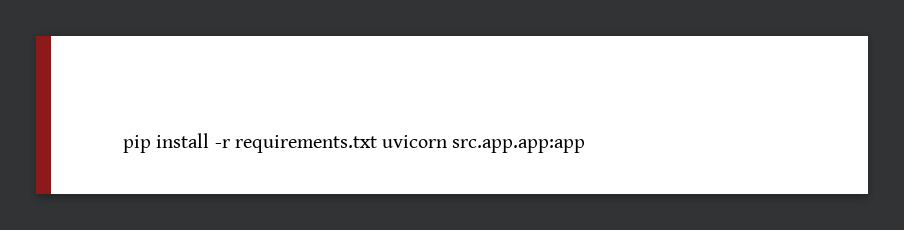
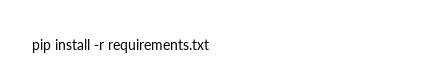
- pip install -r requirements.txt uvicorn src.app.app:app
+ pip install -r requirements.txt

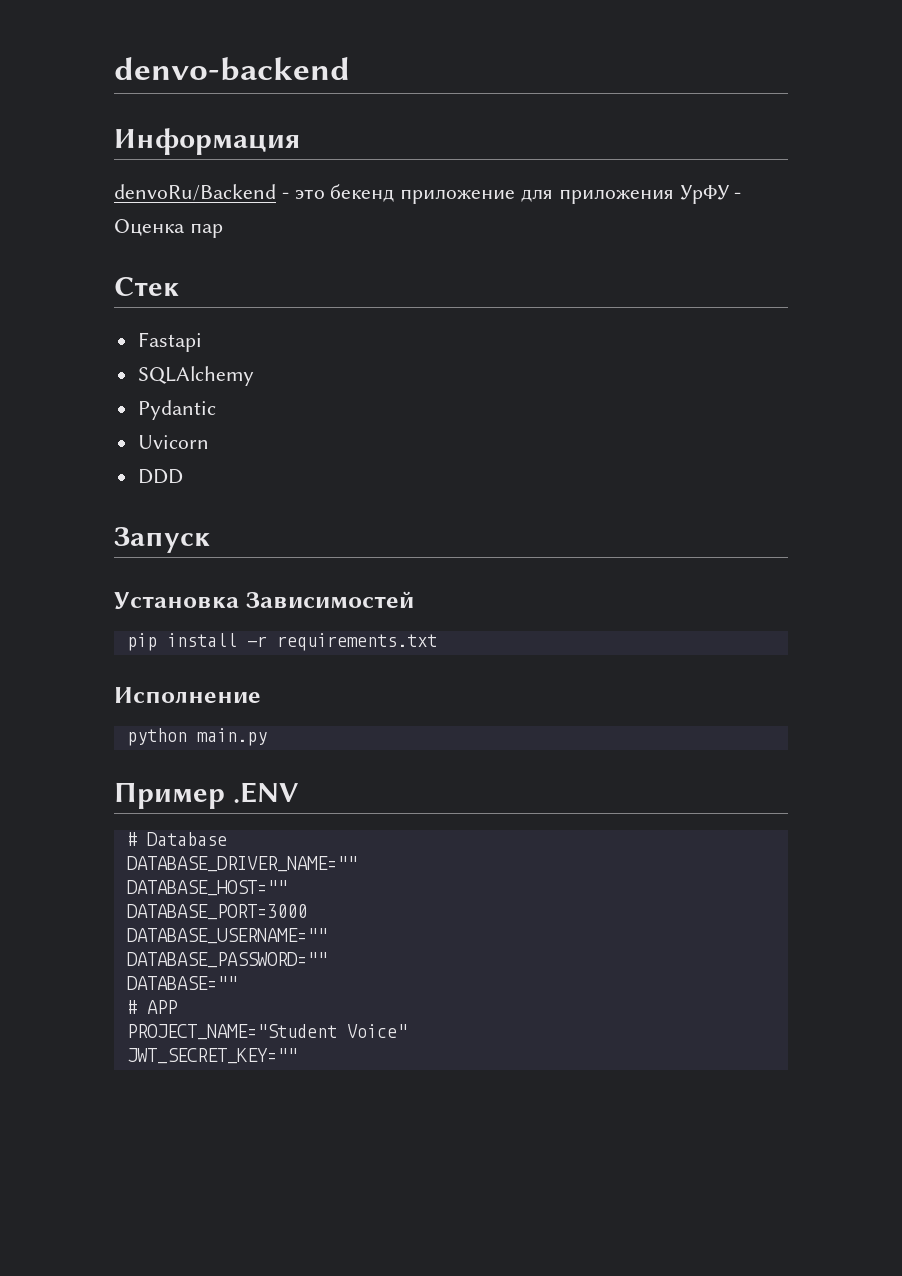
+ denvo-backend
+ Информация
+ denvoRu/Backend - это бекенд приложение для приложения УрФУ - Оценка пар
+ Стек
+ Fastapi
+ SQLAlchemy
+ Pydantic
+ Uvicorn
+ DDD
+ Запуск
+ Установка Зависимостей
  pip install -r requirements.txt
+ Исполнение
+ python main.py
+ Пример .ENV
+ # Database
+ DATABASE_DRIVER_NAME=""
+ DATABASE_HOST=""
+ DATABASE_PORT=3000
+ DATABASE_USERNAME=""
+ DATABASE_PASSWORD=""
+ DATABASE=""
+ # APP
+ PROJECT_NAME="Student Voice"
+ JWT_SECRET_KEY=""

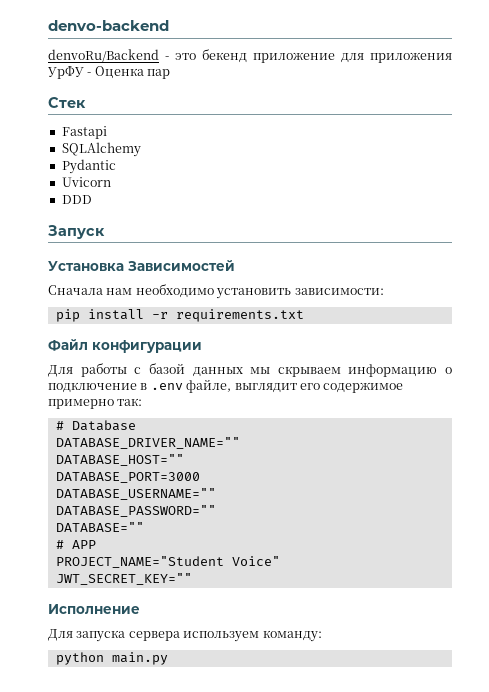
- Информация
+ Сначала нам необходимо установить зависимости:
- Исполнение
- python main.py
- Пример .ENV
+ Файл конфигурации
+ Для работы с базой данных мы скрываем информацию о подключение в .env файле, выглядит его содержимое примерно так:
+ Исполнение
+ Для запуска сервера используем команду:
+ python main.py

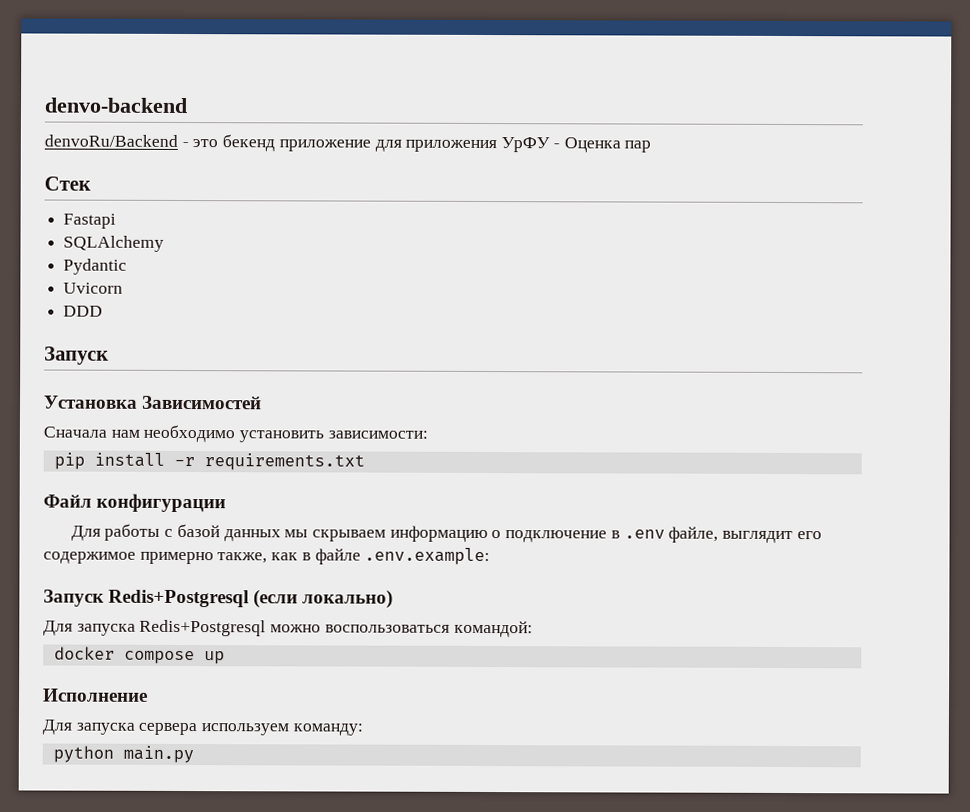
- Для работы с базой данных мы скрываем информацию о подключение в .env файле, выглядит его содержимое примерно так:
- # Database
- DATABASE_DRIVER_NAME=""
- DATABASE_HOST=""
- DATABASE_PORT=3000
- DATABASE_USERNAME=""
- DATABASE_PASSWORD=""
- DATABASE=""
- # APP
- PROJECT_NAME="Student Voice"
- JWT_SECRET_KEY=""
+ Для работы с базой данных мы скрываем информацию о подключение в .env файле, выглядит его содержимое примерно также, как в файле .env.example:
+ Запуск Redis+Postgresql (если локально)
+ Для запуска Redis+Postgresql можно воспользоваться командой:
+ docker compose up

